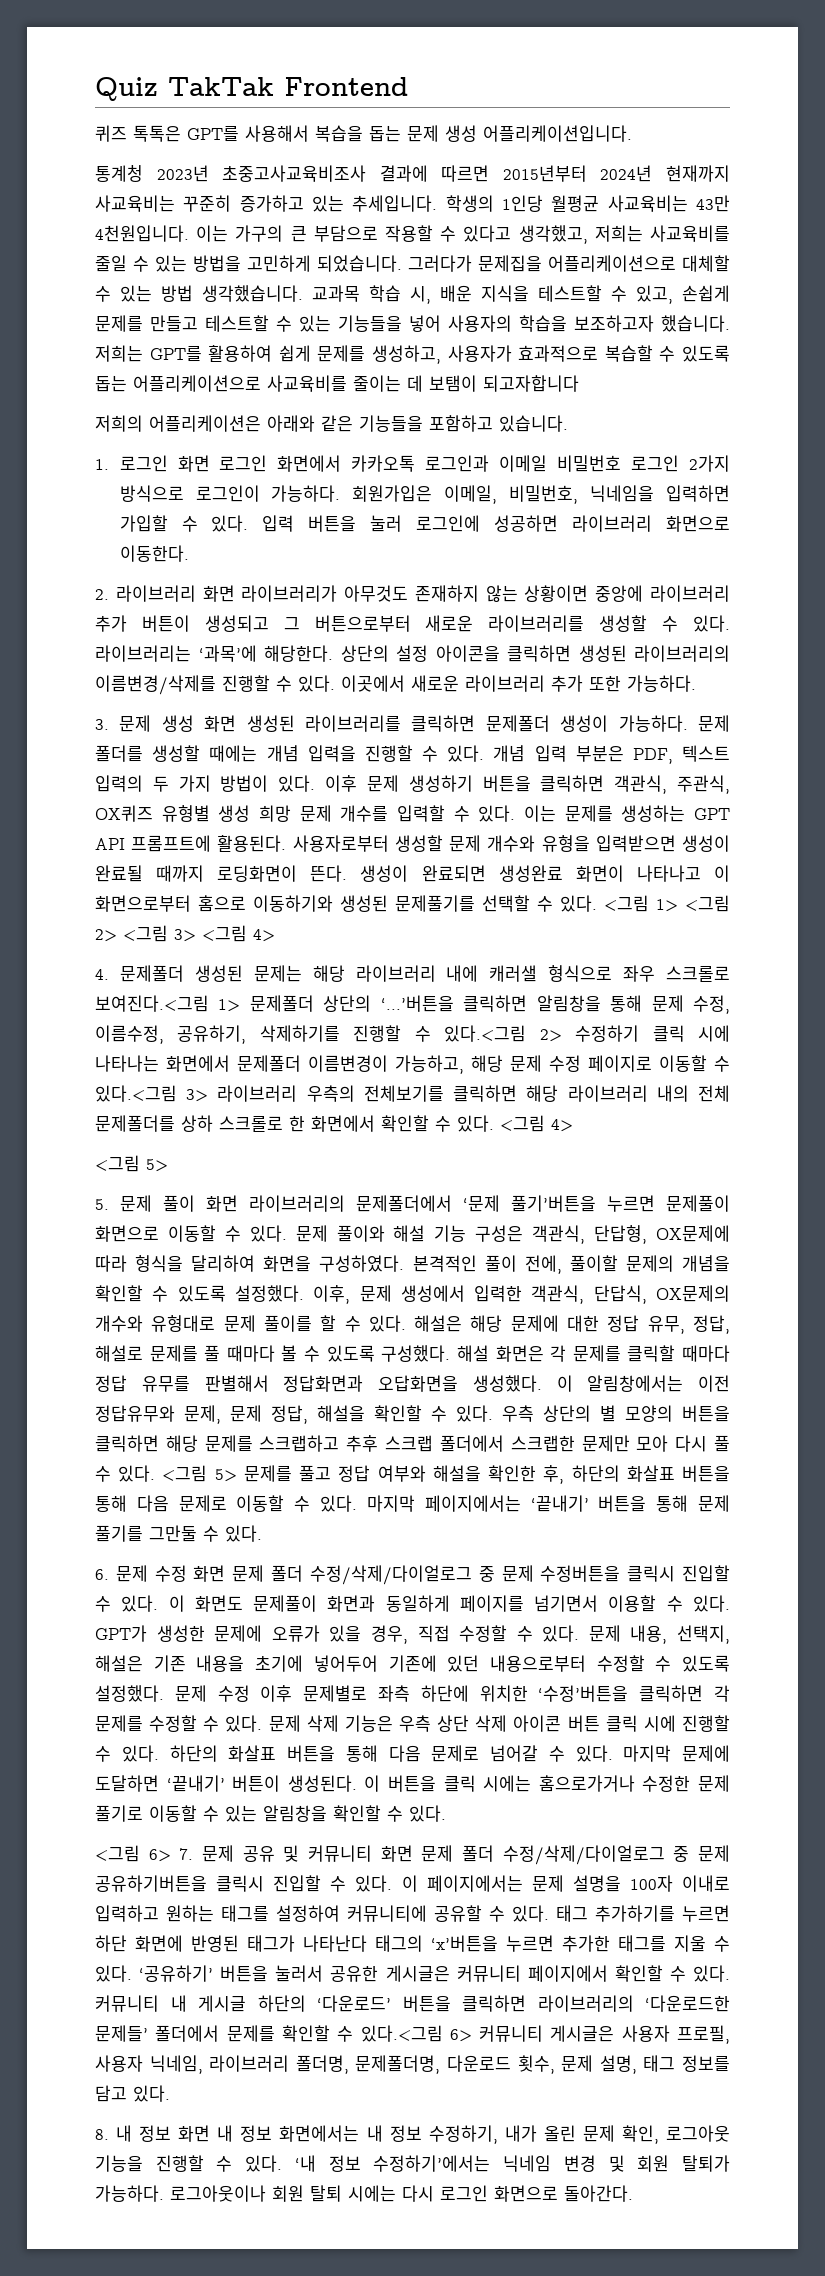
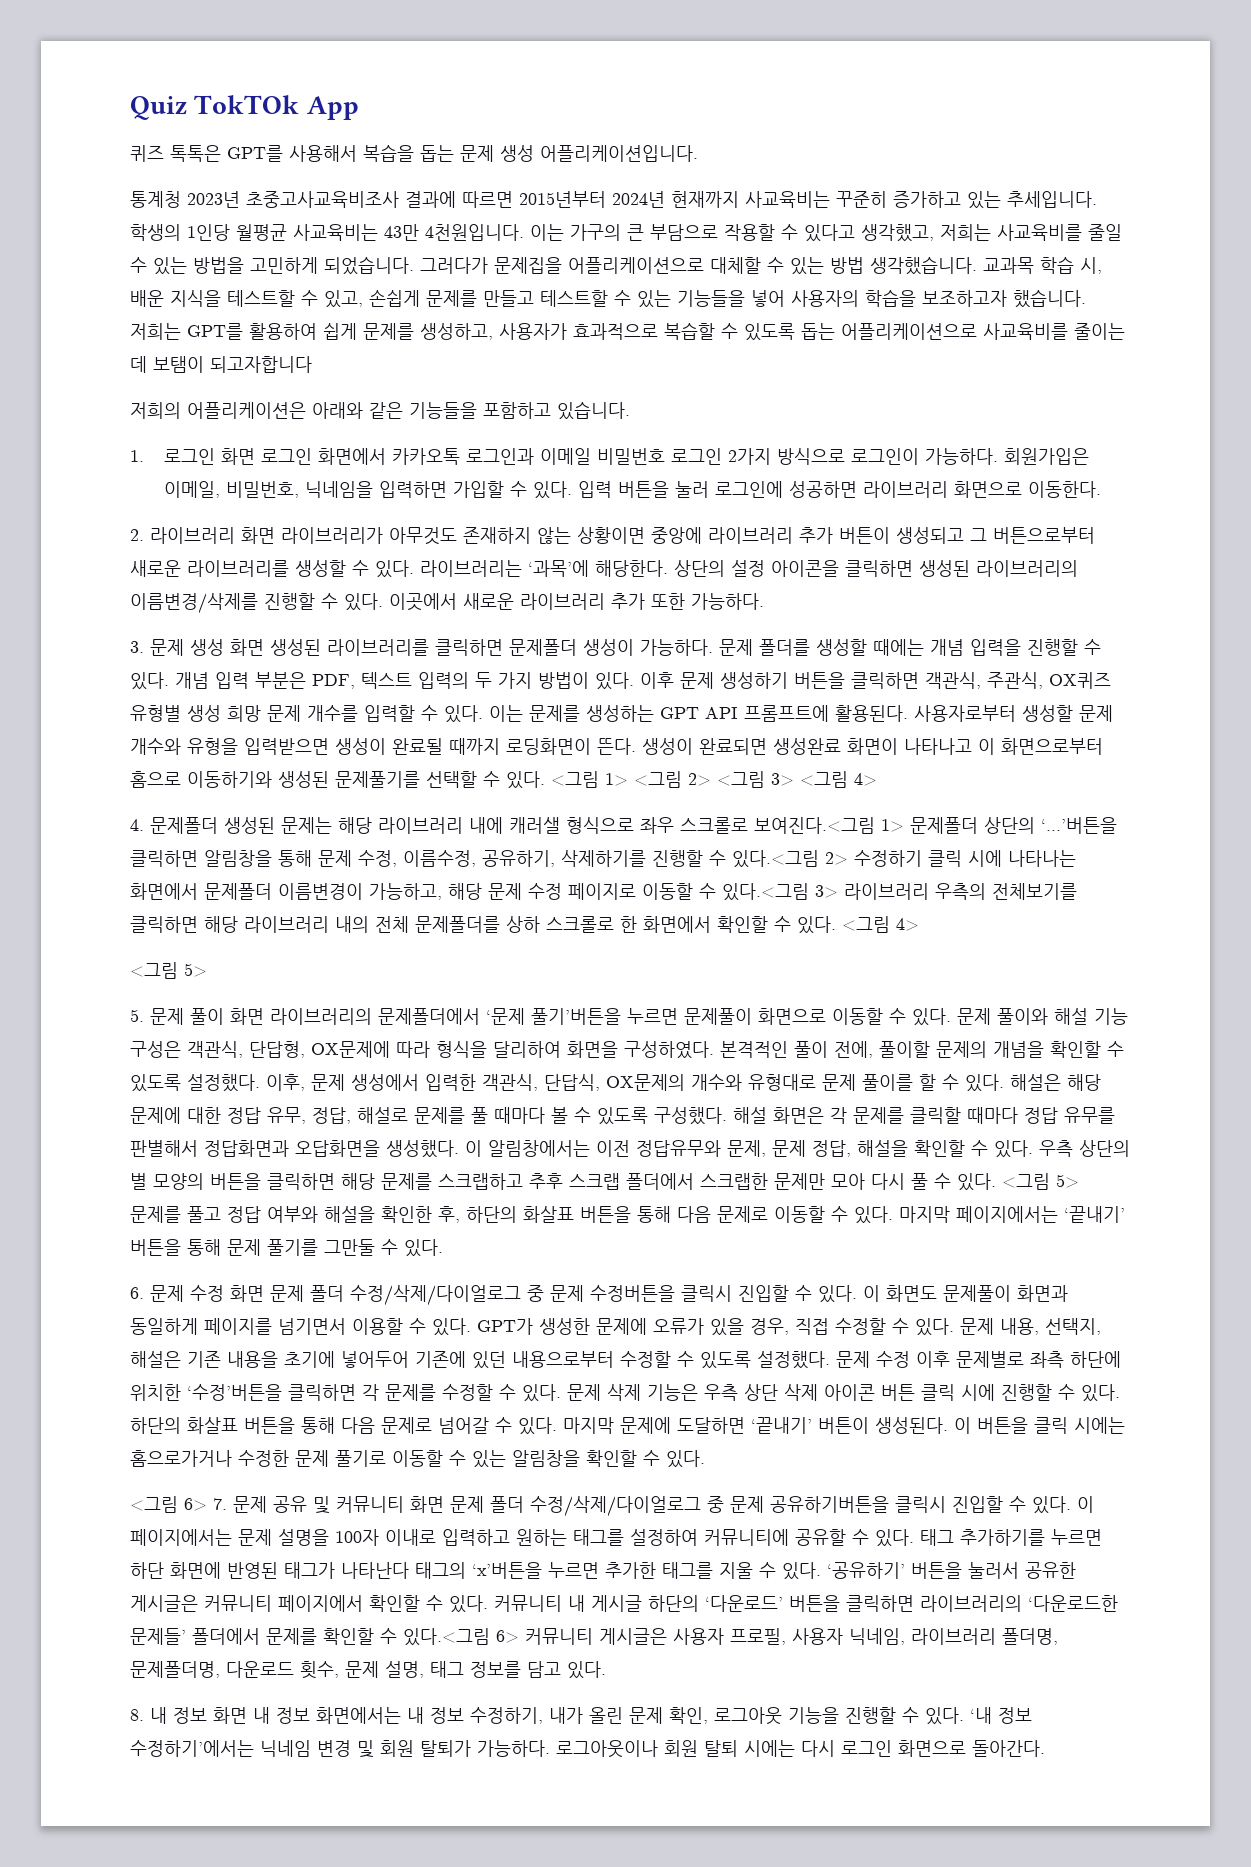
- Quiz TakTak Frontend
+ Quiz TokTOk App

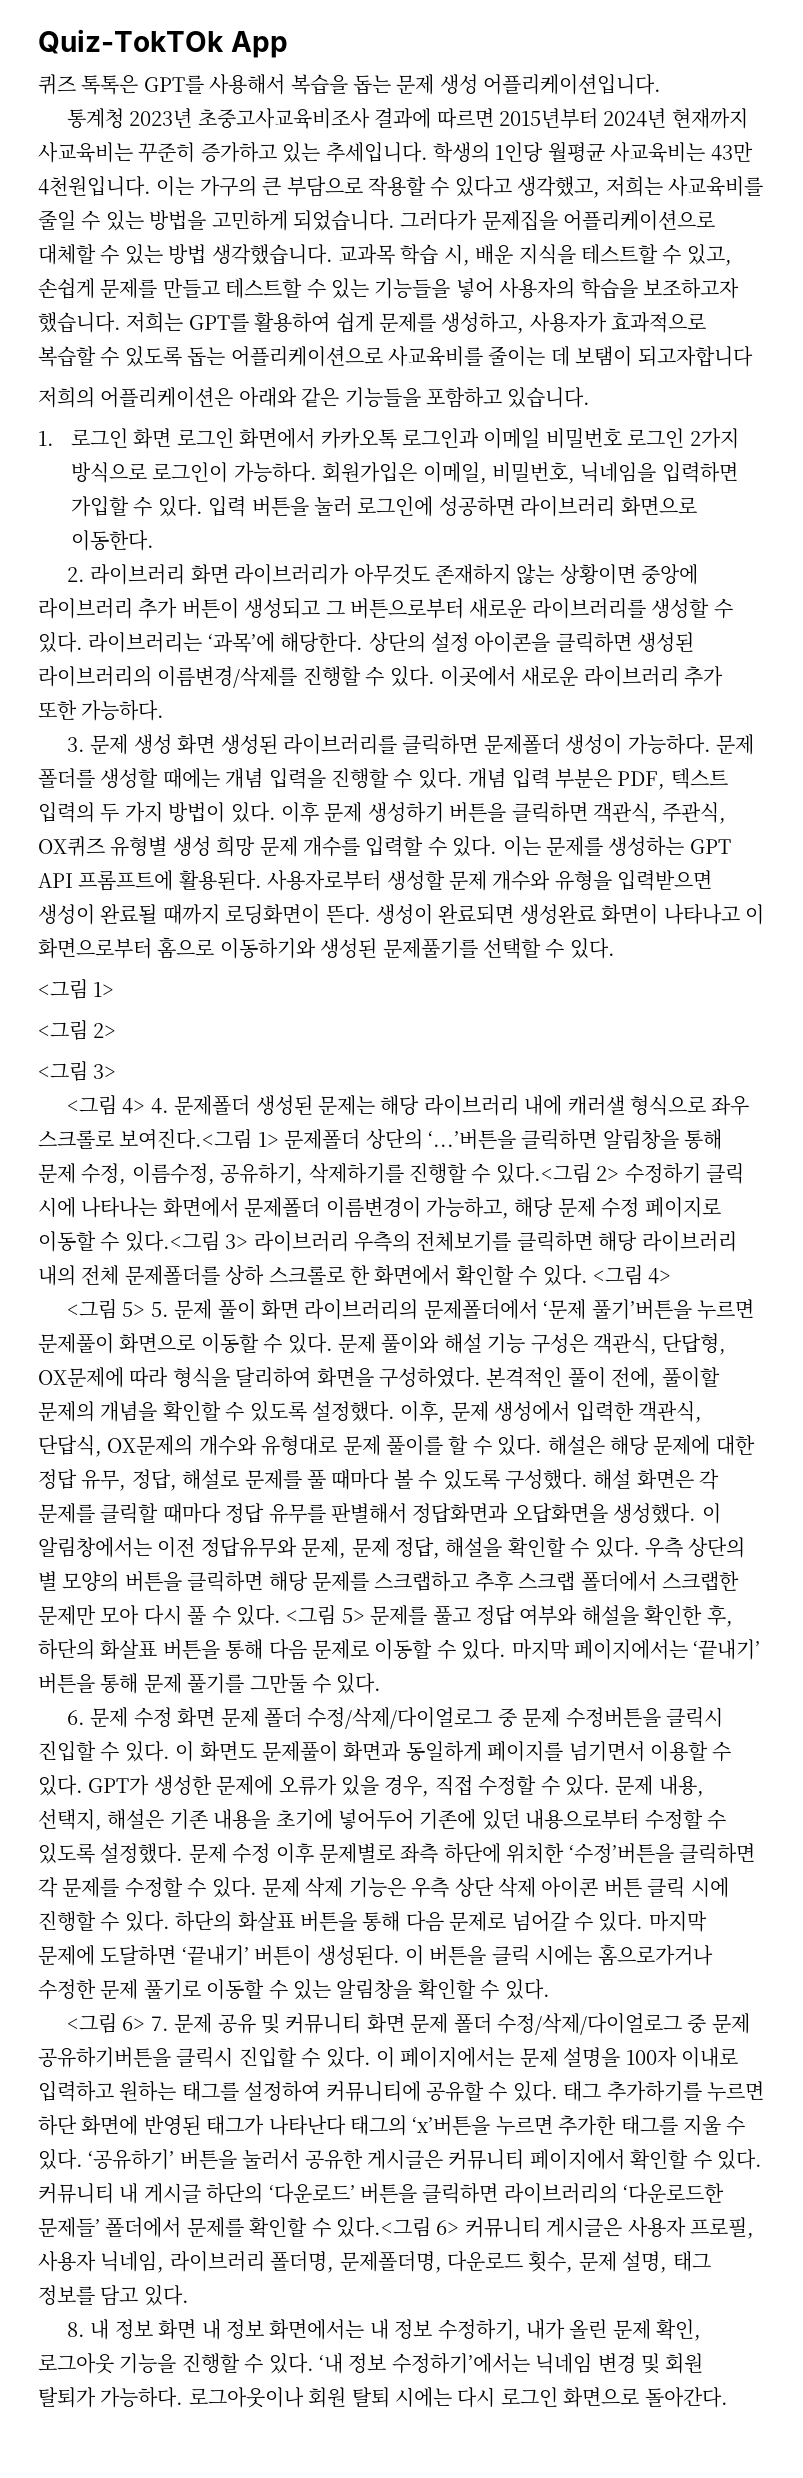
- Quiz TokTOk App
+ Quiz-TokTOk App
- 생성이 완료되면 생성완료 화면이 나타나고 이 화면으로부터 홈으로 이동하기와 생성된 문제풀기를 선택할 수 있다. <그림 1> <그림 2> <그림 3> <그림 4>
- 4. 문제폴더 생성된 문제는 해당 라이브러리 내에 캐러샐 형식으로 좌우 스크롤로 보여진다.<그림 1> 문제폴더 상단의 ‘...’버튼을 클릭하면 알림창을 통해 문제 수정, 이름수정, 공유하기, 삭제하기를 진행할 수 있다.<그림 2> 수정하기 클릭 시에 나타나는 화면에서 문제폴더 이름변경이 가능하고, 해당 문제 수정 페이지로 이동할 수 있다.<그림 3> 라이브러리 우측의 전체보기를 클릭하면 해당 라이브러리 내의 전체 문제폴더를 상하 스크롤로 한 화면에서 확인할 수 있다. <그림 4>
- <그림 5>
- 5. 문제 풀이 화면 라이브러리의 문제폴더에서 ‘문제 풀기’버튼을 누르면 문제풀이 화면으로 이동할 수 있다.
+ 생성이 완료되면 생성완료 화면이 나타나고 이 화면으로부터 홈으로 이동하기와 생성된 문제풀기를 선택할 수 있다.
+ <그림 1>
+ <그림 2>
+ <그림 3>
+ <그림 4> 4. 문제폴더 생성된 문제는 해당 라이브러리 내에 캐러샐 형식으로 좌우 스크롤로 보여진다.<그림 1> 문제폴더 상단의 ‘...’버튼을 클릭하면 알림창을 통해 문제 수정, 이름수정, 공유하기, 삭제하기를 진행할 수 있다.<그림 2> 수정하기 클릭 시에 나타나는 화면에서 문제폴더 이름변경이 가능하고, 해당 문제 수정 페이지로 이동할 수 있다.<그림 3> 라이브러리 우측의 전체보기를 클릭하면 해당 라이브러리 내의 전체 문제폴더를 상하 스크롤로 한 화면에서 확인할 수 있다. <그림 4>
+ <그림 5> 5. 문제 풀이 화면 라이브러리의 문제폴더에서 ‘문제 풀기’버튼을 누르면 문제풀이 화면으로 이동할 수 있다.

